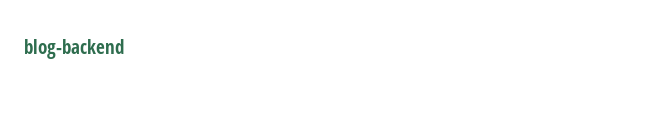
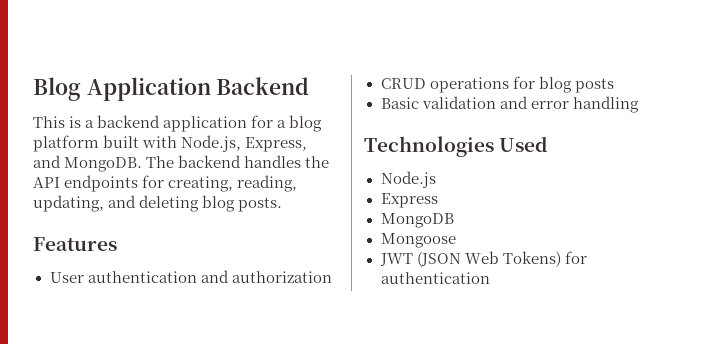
- blog-backend
+ Blog Application Backend
+ This is a backend application for a blog platform built with Node.js, Express, and MongoDB. The backend handles the API endpoints for creating, reading, updating, and deleting blog posts.
+ Features
+ User authentication and authorization
+ CRUD operations for blog posts
+ Basic validation and error handling
+ Technologies Used
+ Node.js
+ Express
+ MongoDB
+ Mongoose
+ JWT (JSON Web Tokens) for authentication

